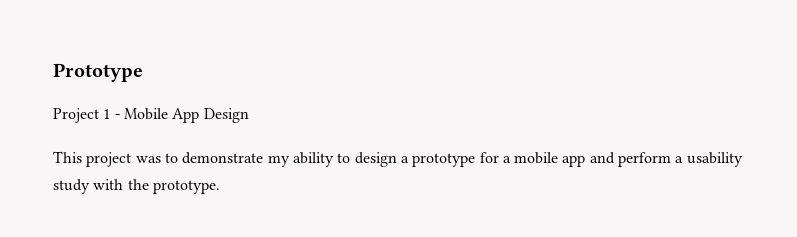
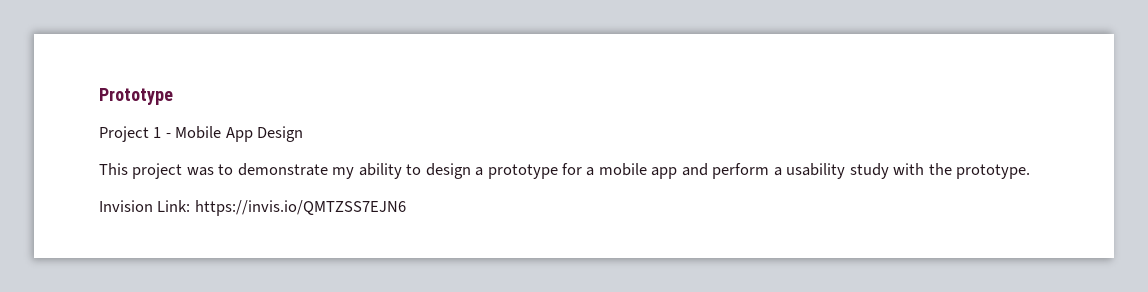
+ Invision Link: https://invis.io/QMTZSS7EJN6

